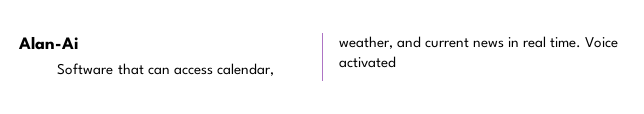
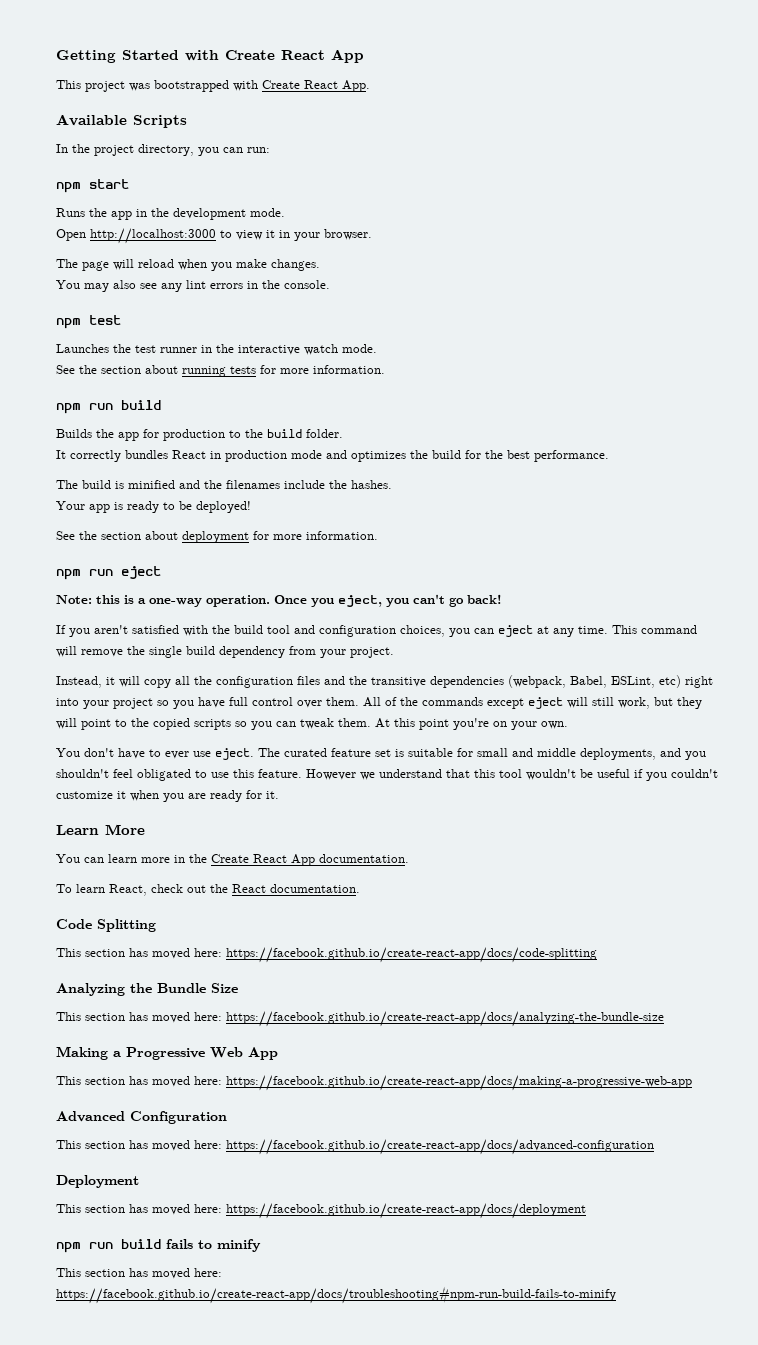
- Alan-Ai
- Software that can access calendar, weather, and current news in real time. Voice activated
+ Getting Started with Create React App
+ This project was bootstrapped with Create React App.
+ Available Scripts
+ In the project directory, you can run:
+ npm start
+ Runs the app in the development mode.
+ Open http://localhost:3000 to view it in your browser.
+ The page will reload when you make changes.
+ You may also see any lint errors in the console.
+ npm test
+ Launches the test runner in the interactive watch mode.
+ See the section about running tests for more information.
+ npm run build
+ Builds the app for production to the build folder.
+ It correctly bundles React in production mode and optimizes the build for the best performance.
+ The build is minified and the filenames include the hashes.
+ Your app is ready to be deployed!
+ See the section about deployment for more information.
+ npm run eject
+ Note: this is a one-way operation. Once you eject, you can't go back!
+ If you aren't satisfied with the build tool and configuration choices, you can eject at any time. This command will remove the single build dependency from your project.
+ Instead, it will copy all the configuration files and the transitive dependencies (webpack, Babel, ESLint, etc) right into your project so you have full control over them. All of the commands except eject will still work, but they will point to the copied scripts so you can tweak them. At this point you're on your own.
+ You don't have to ever use eject. The curated feature set is suitable for small and middle deployments, and you shouldn't feel obligated to use this feature. However we understand that this tool wouldn't be useful if you couldn't customize it when you are ready for it.
+ Learn More
+ You can learn more in the Create React App documentation.
+ To learn React, check out the React documentation.
+ Code Splitting
+ This section has moved here: https://facebook.github.io/create-react-app/docs/code-splitting
+ Analyzing the Bundle Size
+ This section has moved here: https://facebook.github.io/create-react-app/docs/analyzing-the-bundle-size
+ Making a Progressive Web App
+ This section has moved here: https://facebook.github.io/create-react-app/docs/making-a-progressive-web-app
+ Advanced Configuration
+ This section has moved here: https://facebook.github.io/create-react-app/docs/advanced-configuration
+ Deployment
+ This section has moved here: https://facebook.github.io/create-react-app/docs/deployment
+ npm run build fails to minify
+ This section has moved here: https://facebook.github.io/create-react-app/docs/troubleshooting#npm-run-build-fails-to-minify

